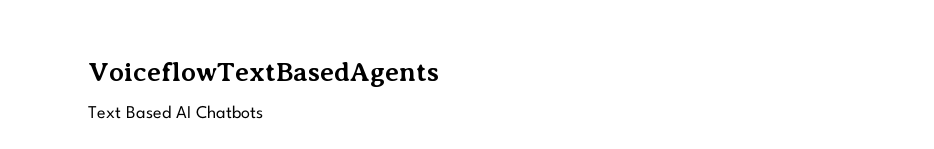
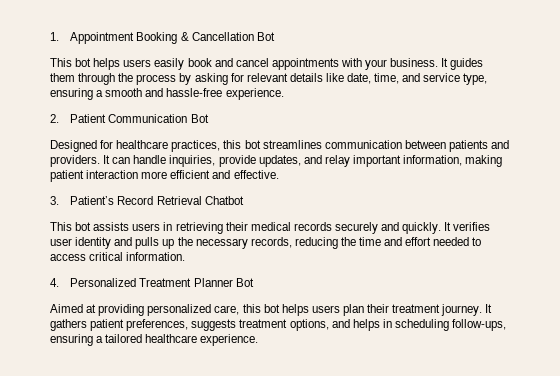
- VoiceflowTextBasedAgents
- Text Based AI Chatbots
+ 1. Appointment Booking & Cancellation Bot
+ This bot helps users easily book and cancel appointments with your business. It guides them through the process by asking for relevant details like date, time, and service type, ensuring a smooth and hassle-free experience.
+ 2. Patient Communication Bot
+ Designed for healthcare practices, this bot streamlines communication between patients and providers. It can handle inquiries, provide updates, and relay important information, making patient interaction more efficient and effective.
+ 3. Patient’s Record Retrieval Chatbot
+ This bot assists users in retrieving their medical records securely and quickly. It verifies user identity and pulls up the necessary records, reducing the time and effort needed to access critical information.
+ 4. Personalized Treatment Planner Bot
+ Aimed at providing personalized care, this bot helps users plan their treatment journey. It gathers patient preferences, suggests treatment options, and helps in scheduling follow-ups, ensuring a tailored healthcare experience.

